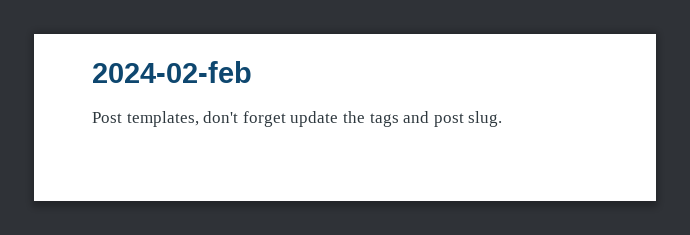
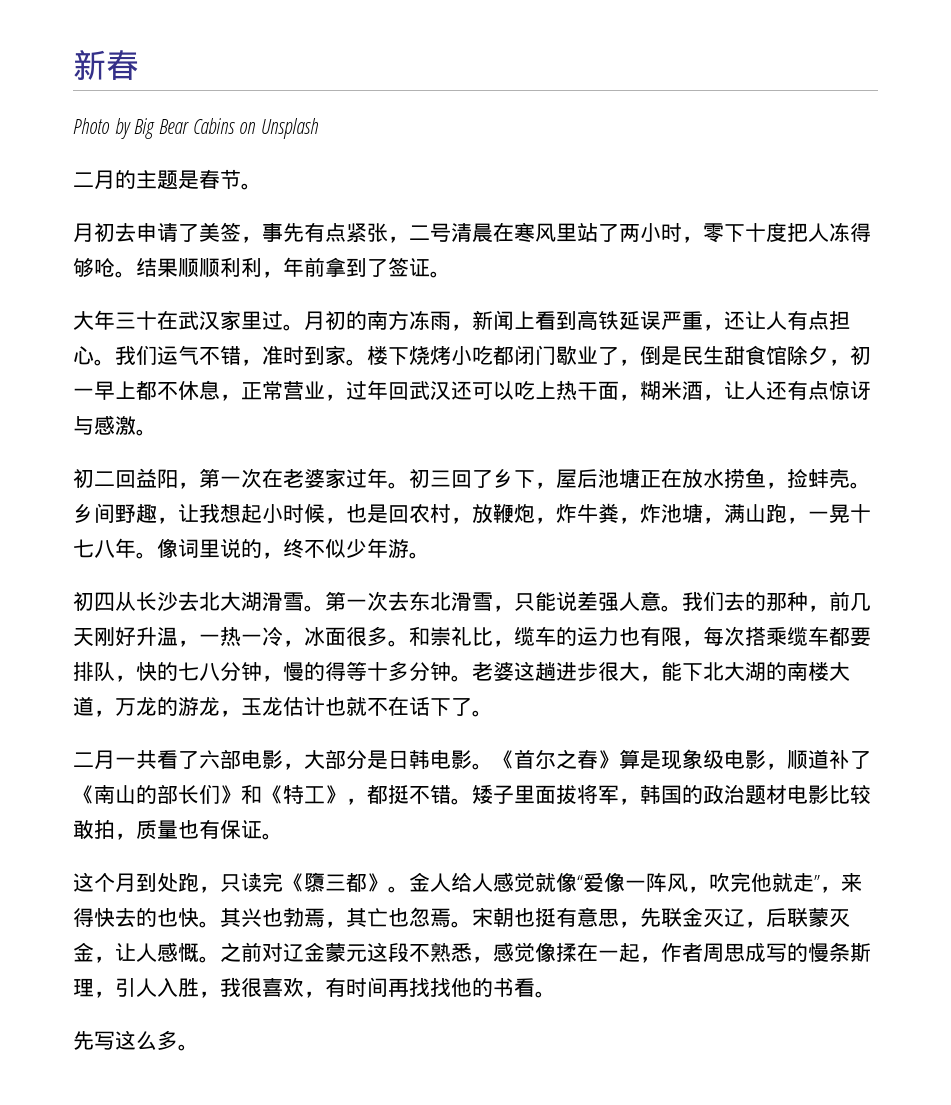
- 2024-02-feb
- Post templates, don't forget update the tags and post slug.
+ 新春
+ Photo by Big Bear Cabins on Unsplash
+ 二月的主题是春节。
+ 月初去申请了美签，事先有点紧张，二号清晨在寒风里站了两小时，零下十度把人冻得够呛。结果顺顺利利，年前拿到了签证。
+ 大年三十在武汉家里过。月初的南方冻雨，新闻上看到高铁延误严重，还让人有点担心。我们运气不错，准时到家。楼下烧烤小吃都闭门歇业了，倒是民生甜食馆除夕，初一早上都不休息，正常营业，过年回武汉还可以吃上热干面，糊米酒，让人还有点惊讶与感激。
+ 初二回益阳，第一次在老婆家过年。初三回了乡下，屋后池塘正在放水捞鱼，捡蚌壳。乡间野趣，让我想起小时候，也是回农村，放鞭炮，炸牛粪，炸池塘，满山跑，一晃十七八年。像词里说的，终不似少年游。
+ 初四从长沙去北大湖滑雪。第一次去东北滑雪，只能说差强人意。我们去的那种，前几天刚好升温，一热一冷，冰面很多。和崇礼比，缆车的运力也有限，每次搭乘缆车都要排队，快的七八分钟，慢的得等十多分钟。老婆这趟进步很大，能下北大湖的南楼大道，万龙的游龙，玉龙估计也就不在话下了。
+ 二月一共看了六部电影，大部分是日韩电影。《首尔之春》算是现象级电影，顺道补了《南山的部长们》和《特工》，都挺不错。矮子里面拔将军，韩国的政治题材电影比较敢拍，质量也有保证。
+ 这个月到处跑，只读完《隳三都》。金人给人感觉就像“爱像一阵风，吹完他就走”，来得快去的也快。其兴也勃焉，其亡也忽焉。宋朝也挺有意思，先联金灭辽，后联蒙灭金，让人感慨。之前对辽金蒙元这段不熟悉，感觉像揉在一起，作者周思成写的慢条斯理，引人入胜，我很喜欢，有时间再找找他的书看。
+ 先写这么多。

